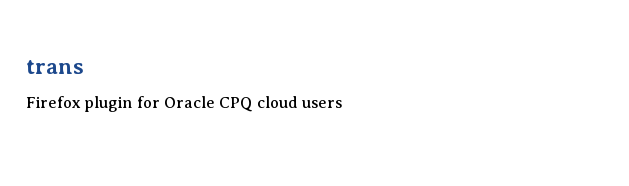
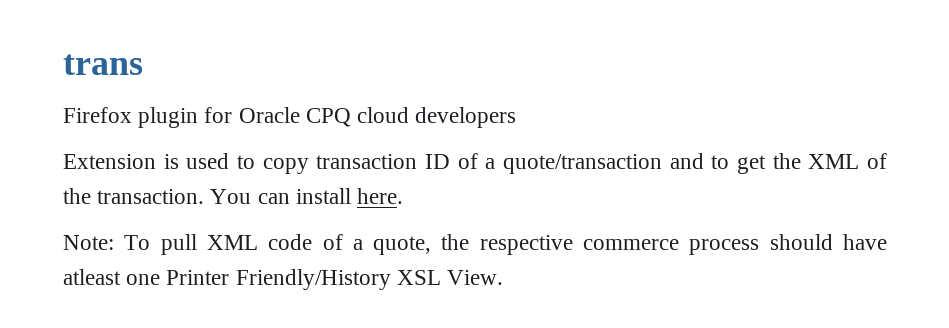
- Firefox plugin for Oracle CPQ cloud users
+ Firefox plugin for Oracle CPQ cloud developers
+ Extension is used to copy transaction ID of a quote/transaction and to get the XML of the transaction. You can install here.
+ Note: To pull XML code of a quote, the respective commerce process should have atleast one Printer Friendly/History XSL View.

